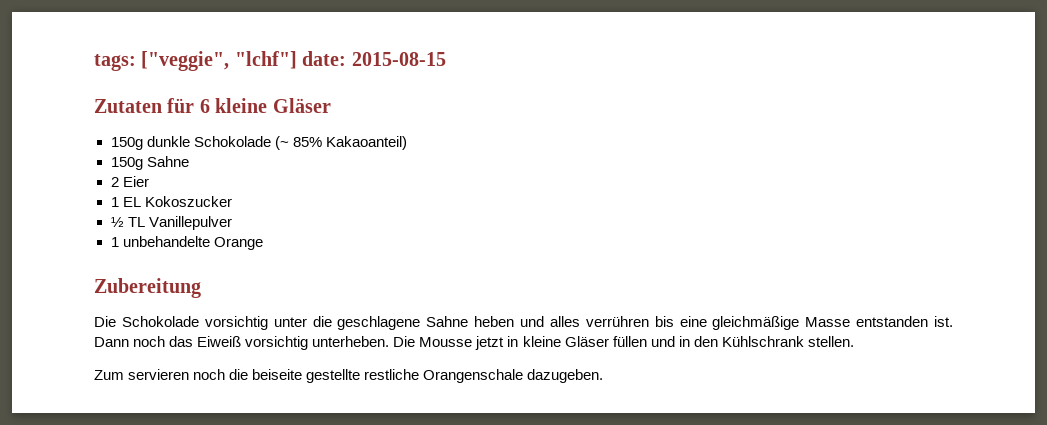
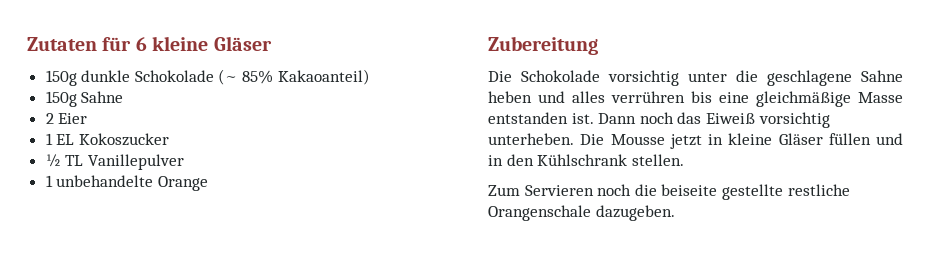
- tags: ["veggie", "lchf"] date: 2015-08-15
- Zum servieren noch die beiseite gestellte restliche Orangenschale dazugeben.
+ Zum Servieren noch die beiseite gestellte restliche Orangenschale dazugeben.

